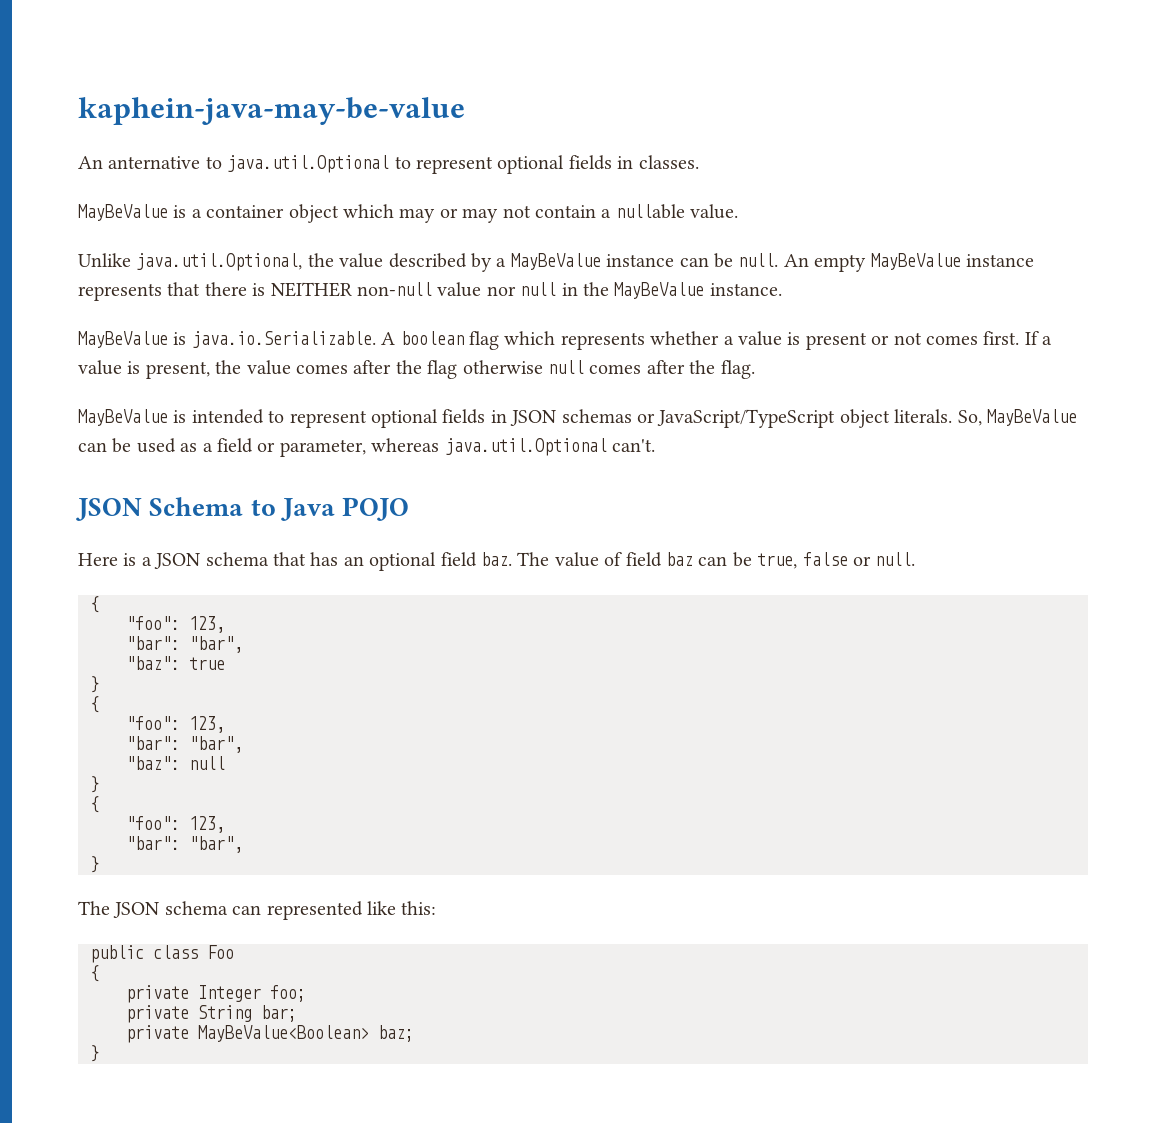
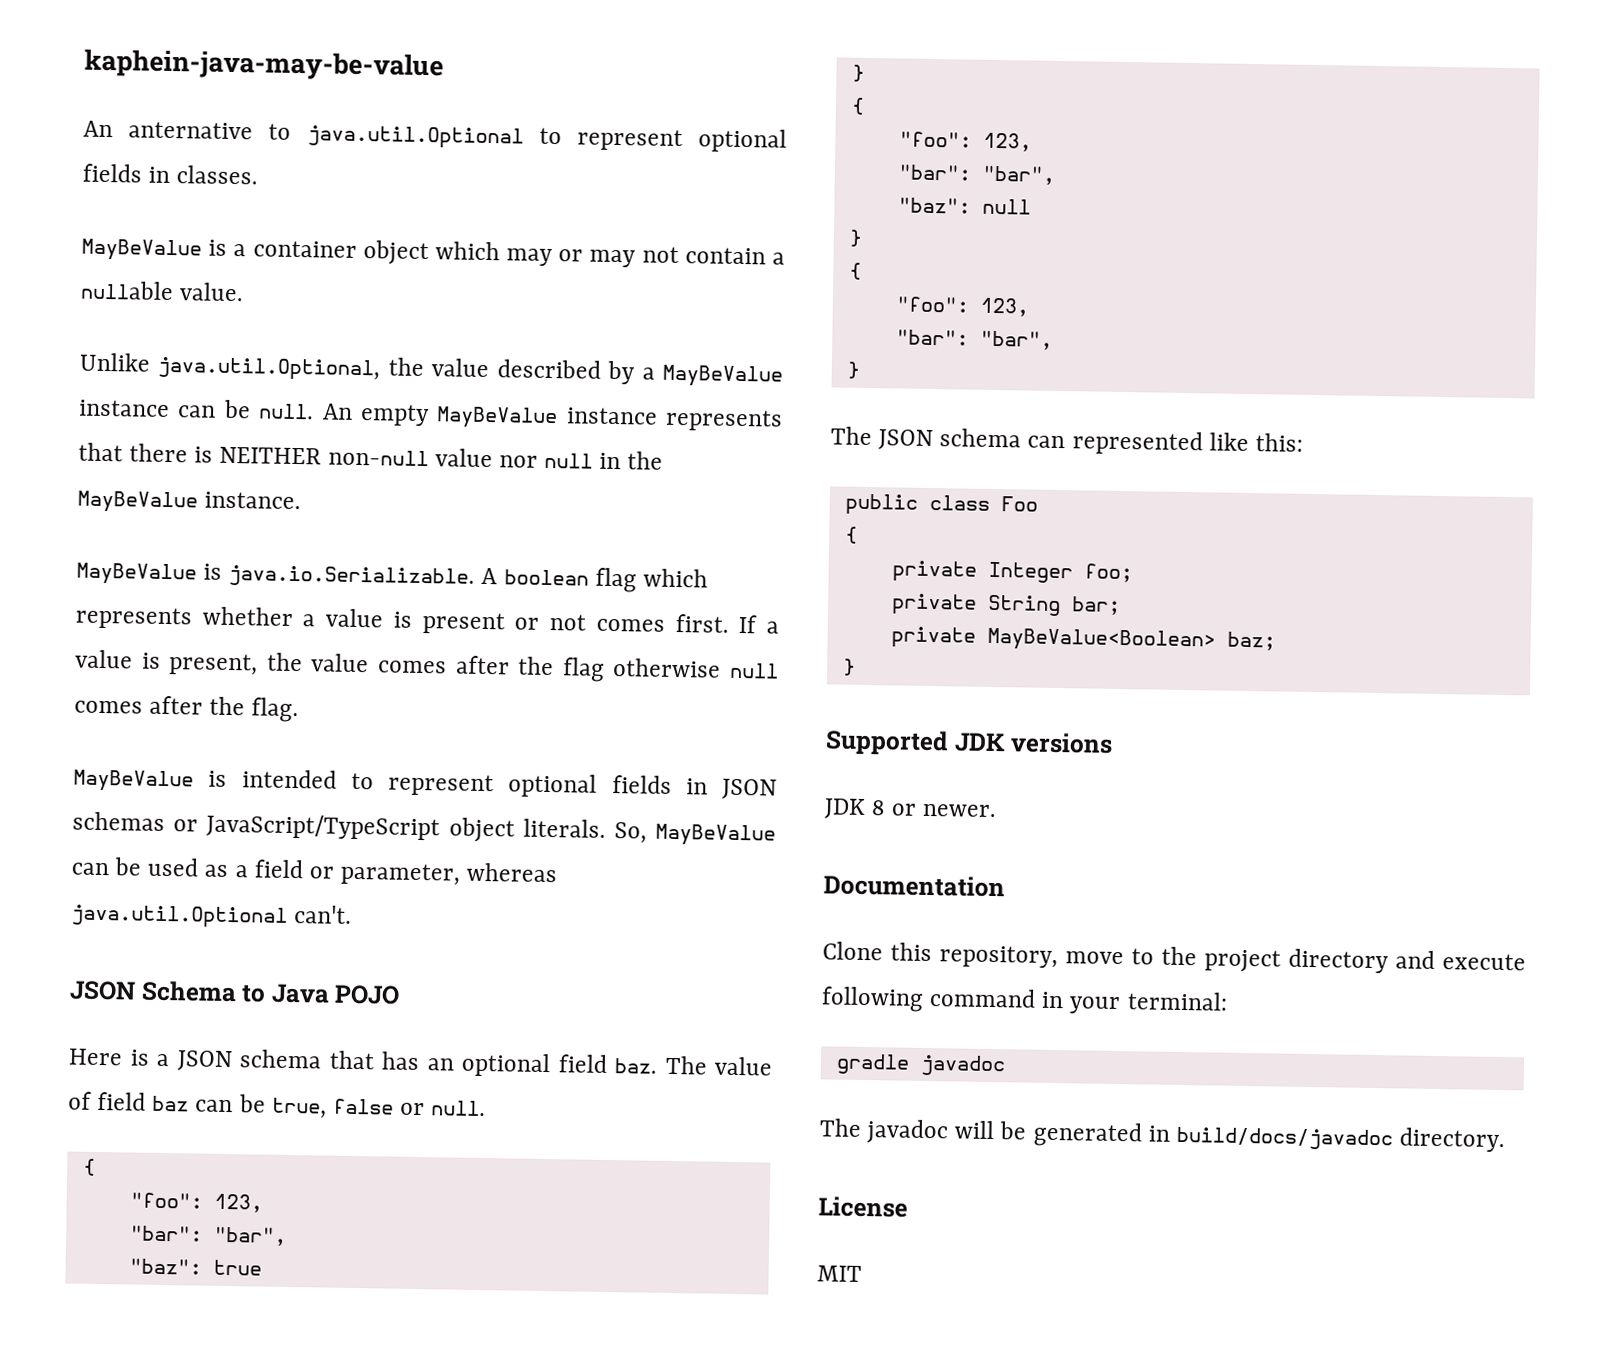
+ Supported JDK versions
+ JDK 8 or newer.
+ Documentation
+ Clone this repository, move to the project directory and execute following command in your terminal:
+ gradle javadoc
+ The javadoc will be generated in build/docs/javadoc directory.
+ License
+ MIT

